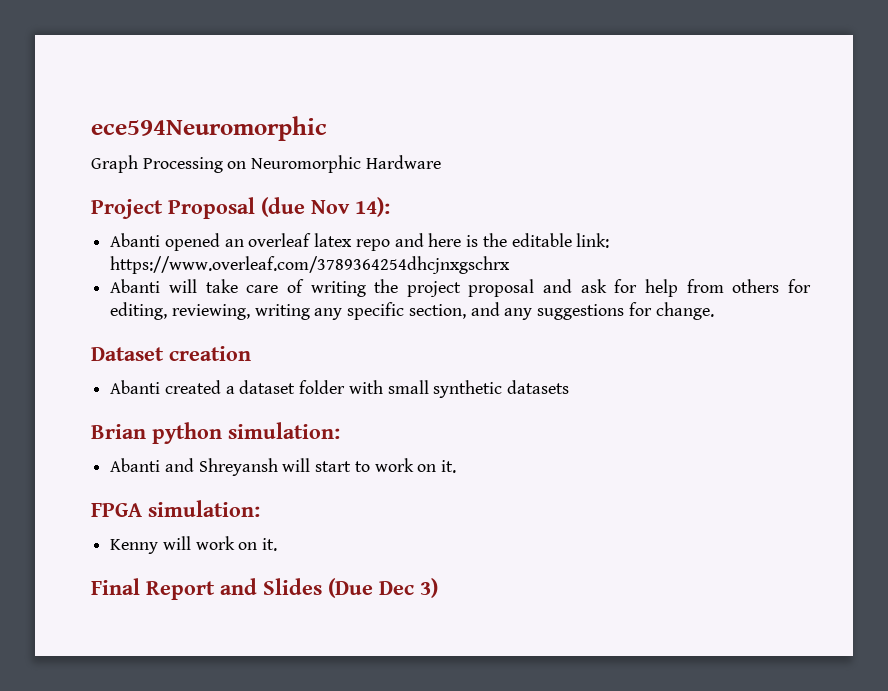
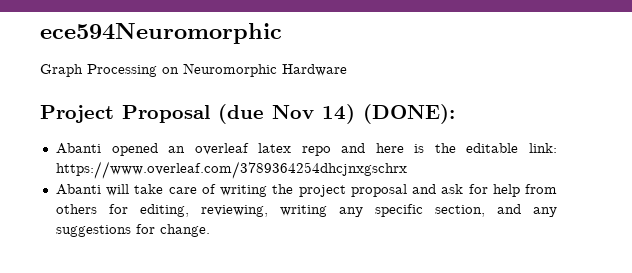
- Project Proposal (due Nov 14):
+ Project Proposal (due Nov 14) (DONE):
- Dataset creation
- Abanti created a dataset folder with small synthetic datasets
- Brian python simulation:
- Abanti and Shreyansh will start to work on it.
- FPGA simulation:
- Kenny will work on it.
- Final Report and Slides (Due Dec 3)

